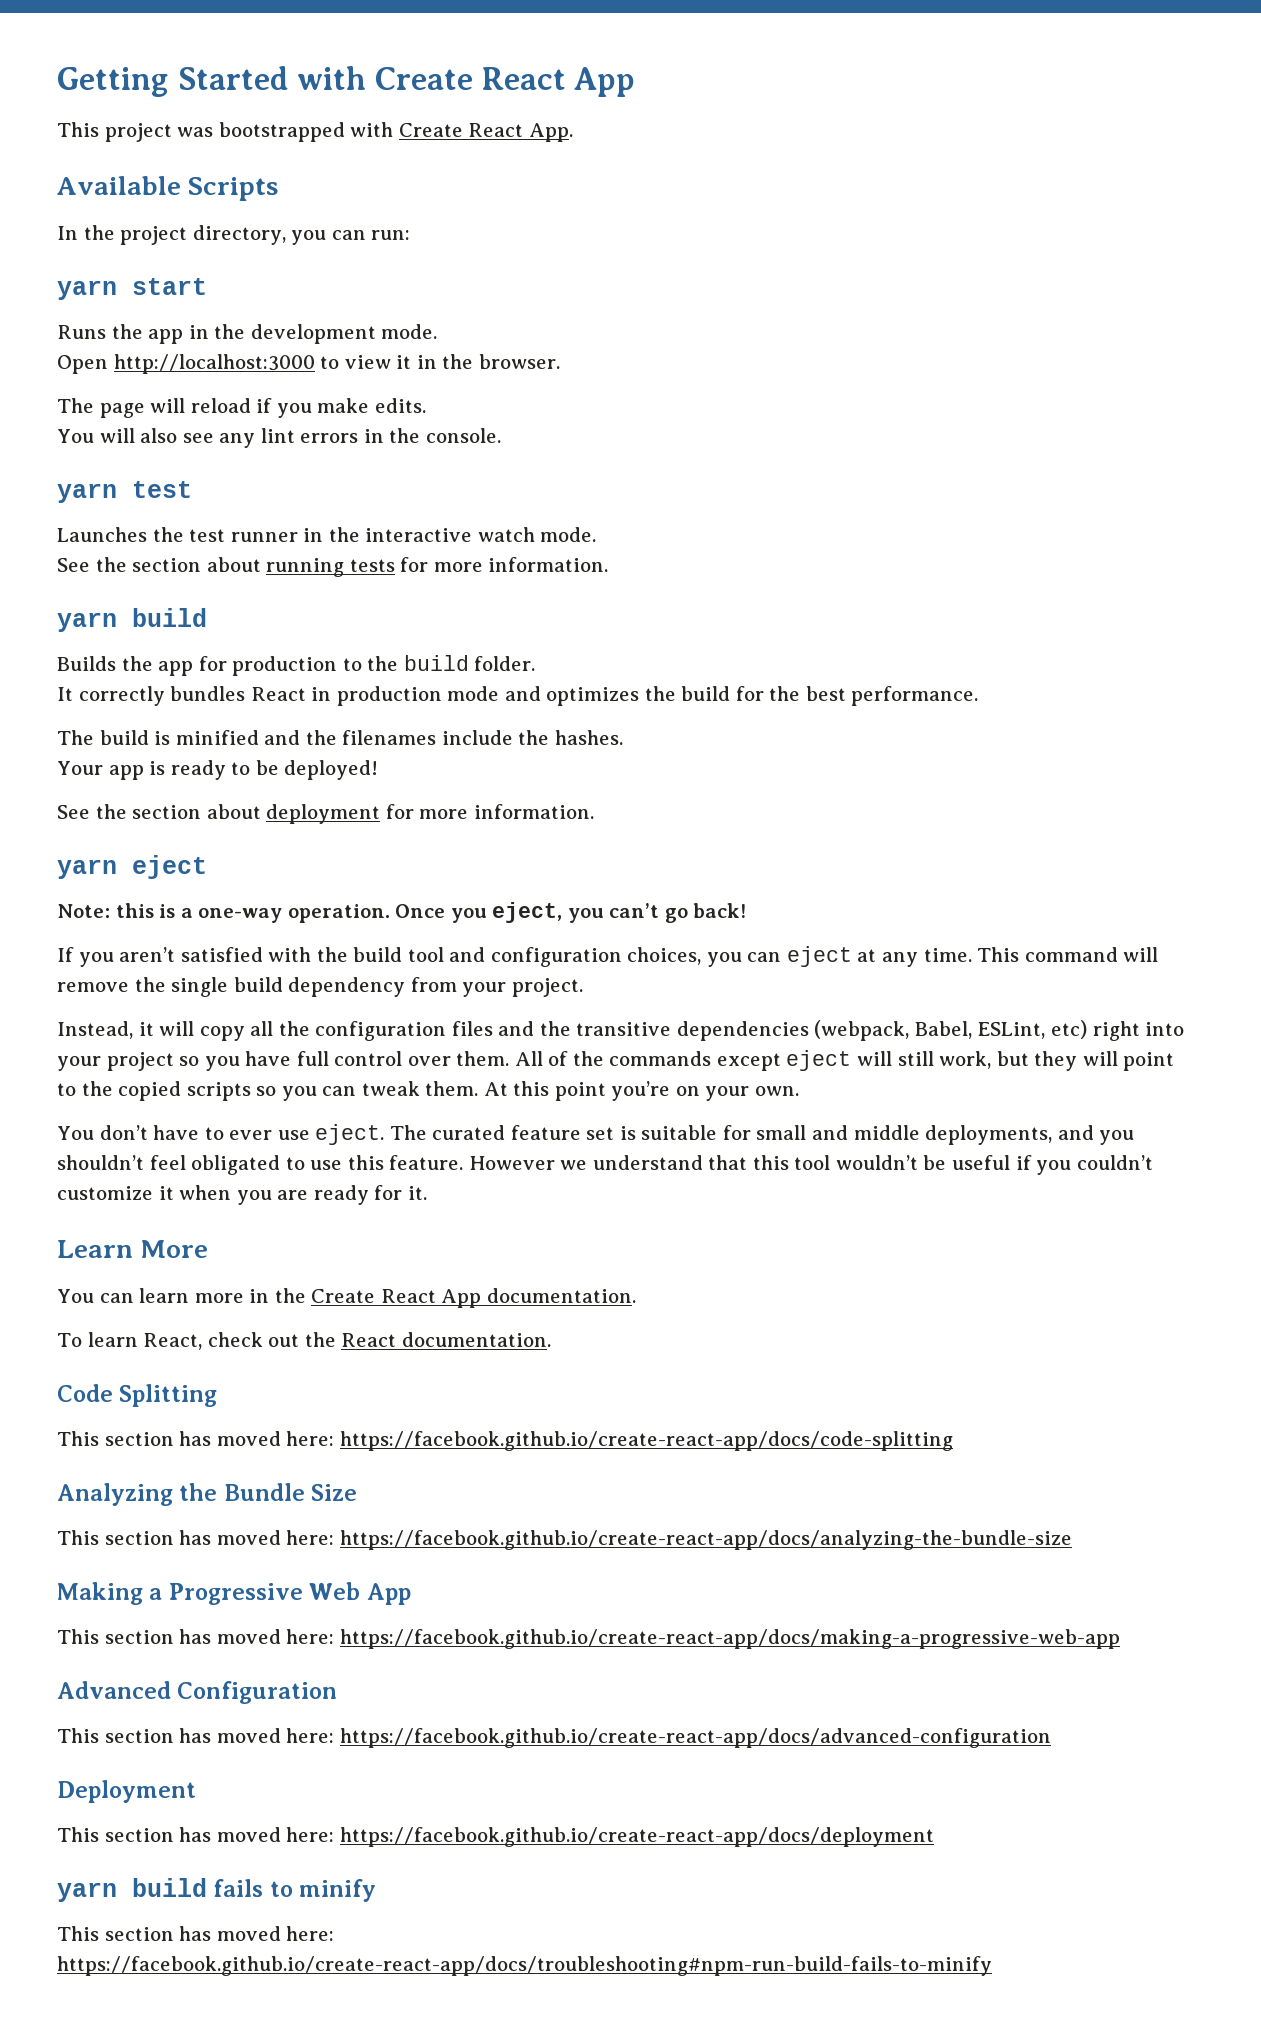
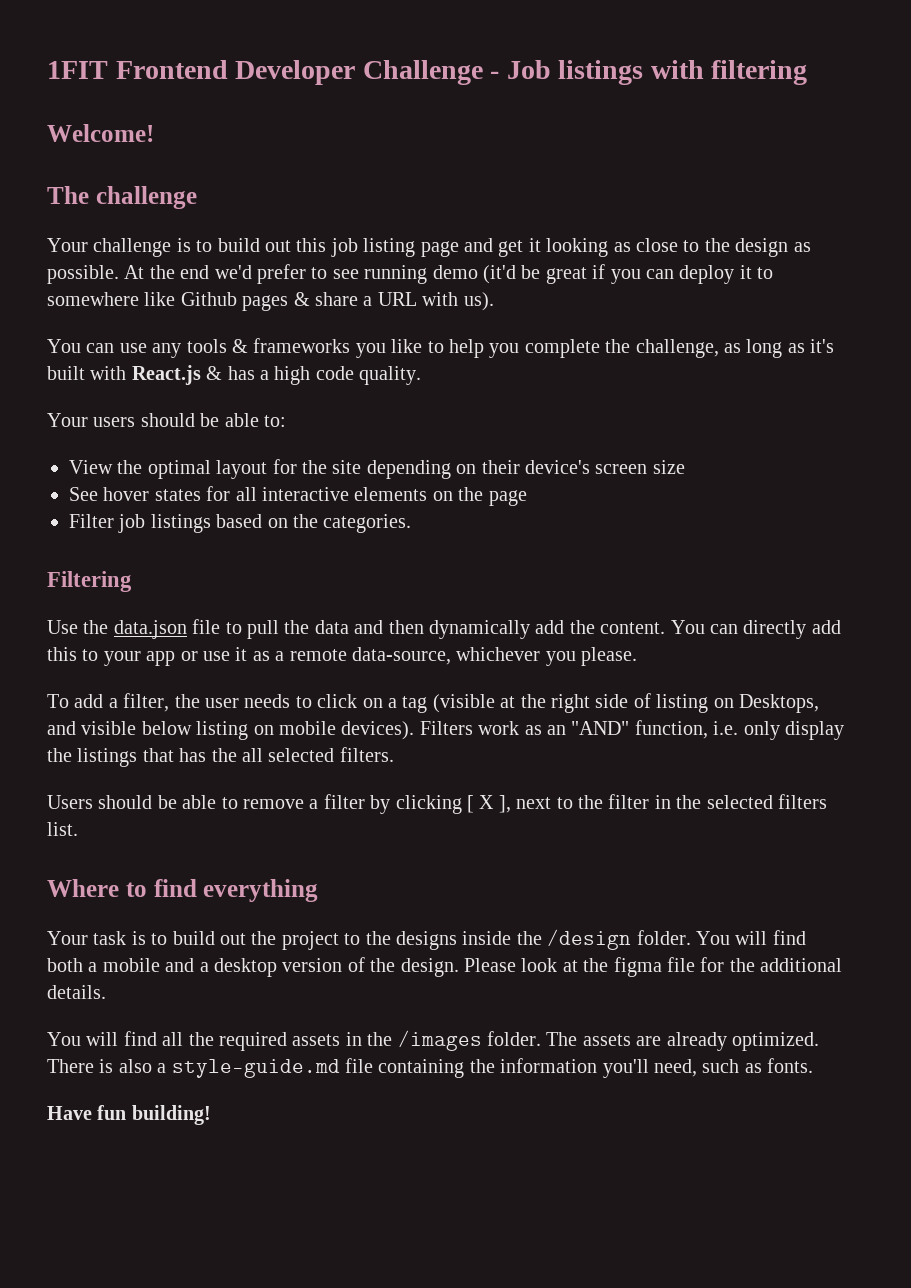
- Getting Started with Create React App
- This project was bootstrapped with Create React App.
- Available Scripts
- In the project directory, you can run:
- yarn start
- Runs the app in the development mode.
- Open http://localhost:3000 to view it in the browser.
- The page will reload if you make edits.
- You will also see any lint errors in the console.
- yarn test
- Launches the test runner in the interactive watch mode.
- See the section about running tests for more information.
- yarn build
- Builds the app for production to the build folder.
- It correctly bundles React in production mode and optimizes the build for the best performance.
- The build is minified and the filenames include the hashes.
- Your app is ready to be deployed!
- See the section about deployment for more information.
- yarn eject
- Note: this is a one-way operation. Once you eject, you can’t go back!
- If you aren’t satisfied with the build tool and configuration choices, you can eject at any time. This command will remove the single build dependency from your project.
- Instead, it will copy all the configuration files and the transitive dependencies (webpack, Babel, ESLint, etc) right into your project so you have full control over them. All of the commands except eject will still work, but they will point to the copied scripts so you can tweak them. At this point you’re on your own.
- You don’t have to ever use eject. The curated feature set is suitable for small and middle deployments, and you shouldn’t feel obligated to use this feature. However we understand that this tool wouldn’t be useful if you couldn’t customize it when you are ready for it.
- Learn More
- You can learn more in the Create React App documentation.
- To learn React, check out the React documentation.
- Code Splitting
- This section has moved here: https://facebook.github.io/create-react-app/docs/code-splitting
- Analyzing the Bundle Size
- This section has moved here: https://facebook.github.io/create-react-app/docs/analyzing-the-bundle-size
- Making a Progressive Web App
- This section has moved here: https://facebook.github.io/create-react-app/docs/making-a-progressive-web-app
- Advanced Configuration
- This section has moved here: https://facebook.github.io/create-react-app/docs/advanced-configuration
- Deployment
- This section has moved here: https://facebook.github.io/create-react-app/docs/deployment
- yarn build fails to minify
- This section has moved here: https://facebook.github.io/create-react-app/docs/troubleshooting#npm-run-build-fails-to-minify
+ 1FIT Frontend Developer Challenge - Job listings with filtering
+ Welcome!
+ The challenge
+ Your challenge is to build out this job listing page and get it looking as close to the design as possible. At the end we'd prefer to see running demo (it'd be great if you can deploy it to somewhere like Github pages & share a URL with us).
+ You can use any tools & frameworks you like to help you complete the challenge, as long as it's built with React.js & has a high code quality.
+ Your users should be able to:
+ View the optimal layout for the site depending on their device's screen size
+ See hover states for all interactive elements on the page
+ Filter job listings based on the categories.
+ Filtering
+ Use the data.json file to pull the data and then dynamically add the content. You can directly add this to your app or use it as a remote data-source, whichever you please.
+ To add a filter, the user needs to click on a tag (visible at the right side of listing on Desktops, and visible below listing on mobile devices). Filters work as an "AND" function, i.e. only display the listings that has the all selected filters.
+ Users should be able to remove a filter by clicking [ X ], next to the filter in the selected filters list.
+ Where to find everything
+ Your task is to build out the project to the designs inside the /design folder. You will find both a mobile and a desktop version of the design. Please look at the figma file for the additional details.
+ You will find all the required assets in the /images folder. The assets are already optimized. There is also a style-guide.md file containing the information you'll need, such as fonts.
+ Have fun building!

